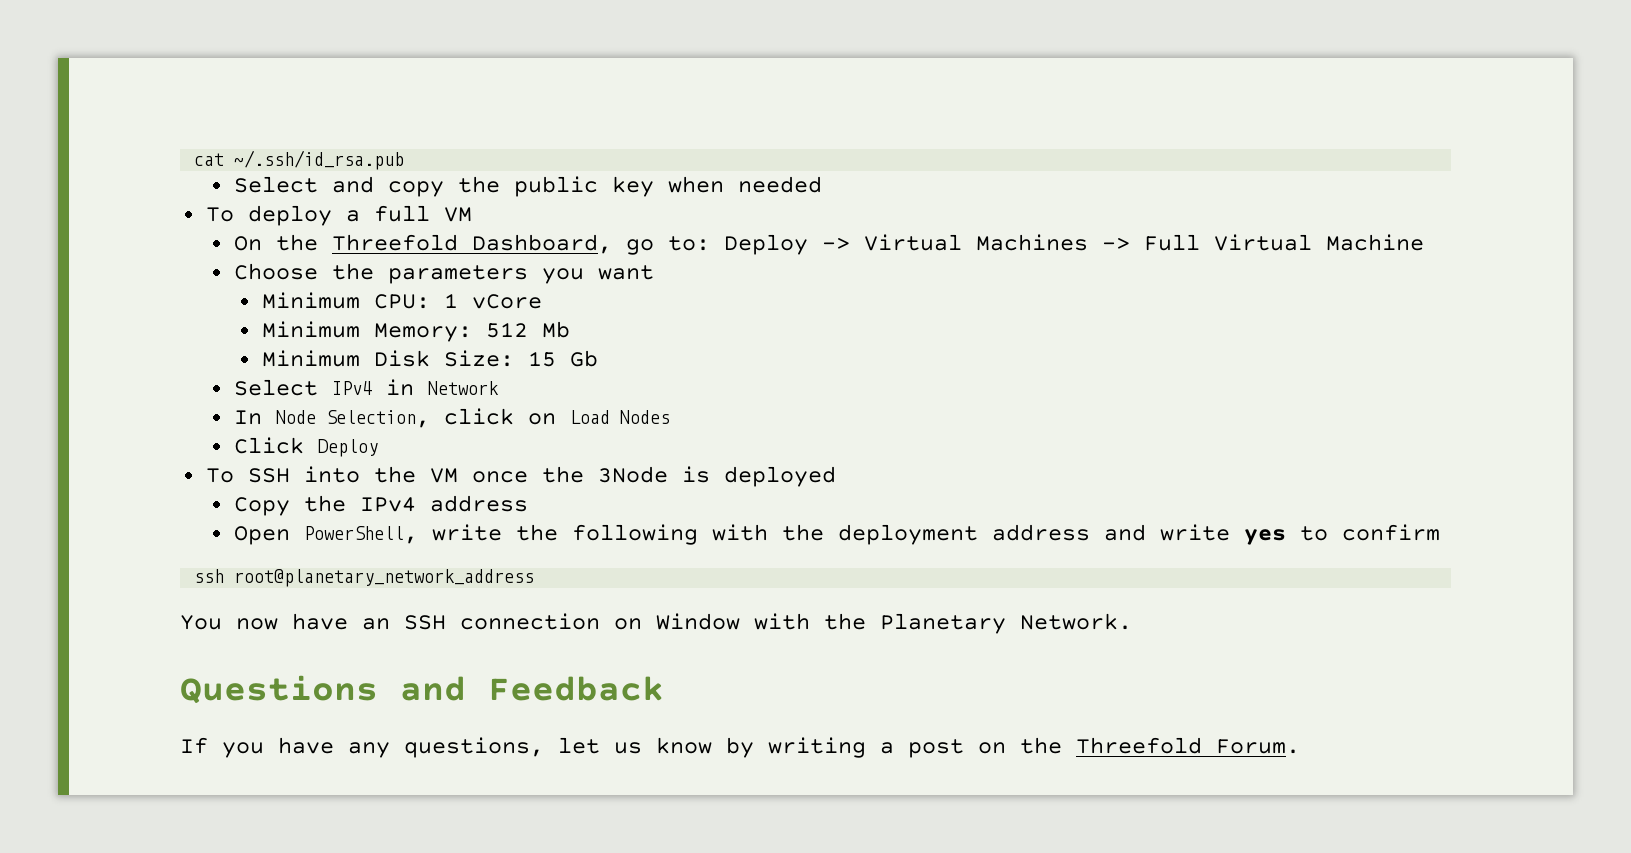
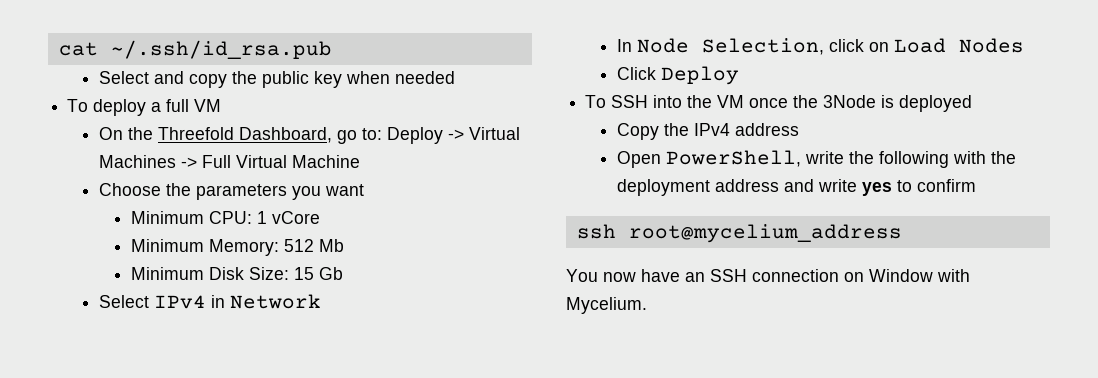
- ssh root@planetary_network_address
+ ssh root@mycelium_address
- You now have an SSH connection on Window with the Planetary Network.
- Questions and Feedback
- If you have any questions, let us know by writing a post on the Threefold Forum.
+ You now have an SSH connection on Window with Mycelium.

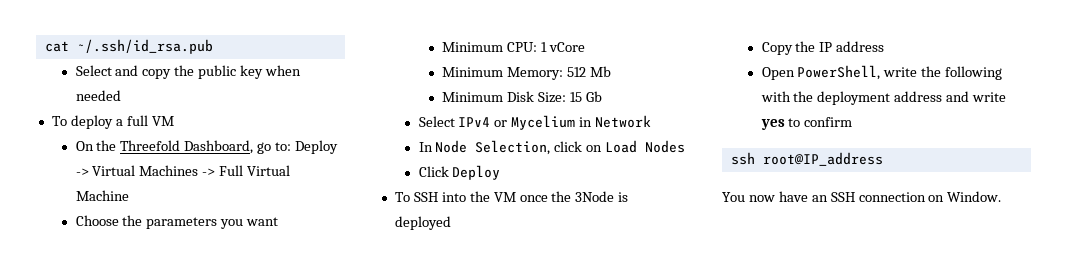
- Select IPv4 in Network
+ Select IPv4 or Mycelium in Network
- Copy the IPv4 address
+ Copy the IP address
- ssh root@mycelium_address
+ ssh root@IP_address
- You now have an SSH connection on Window with Mycelium.
+ You now have an SSH connection on Window.

